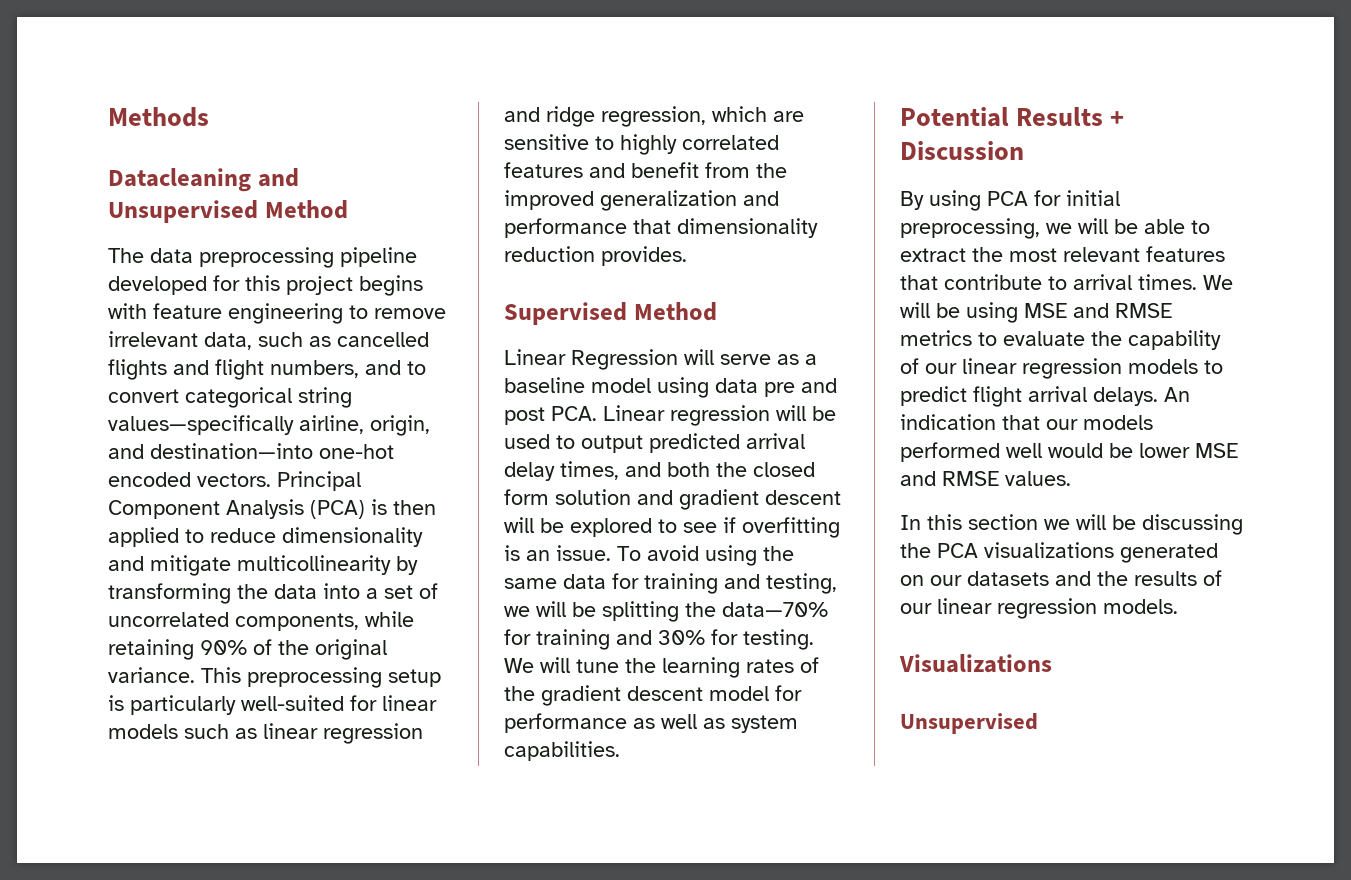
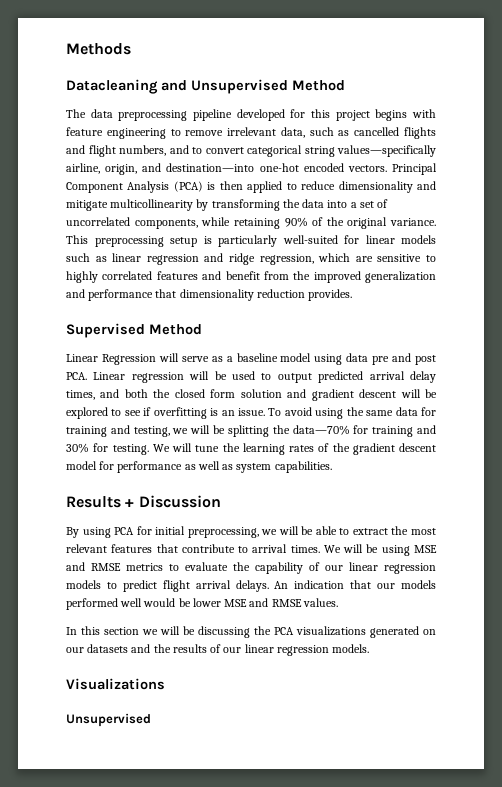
- Potential Results + Discussion
+ Results + Discussion

